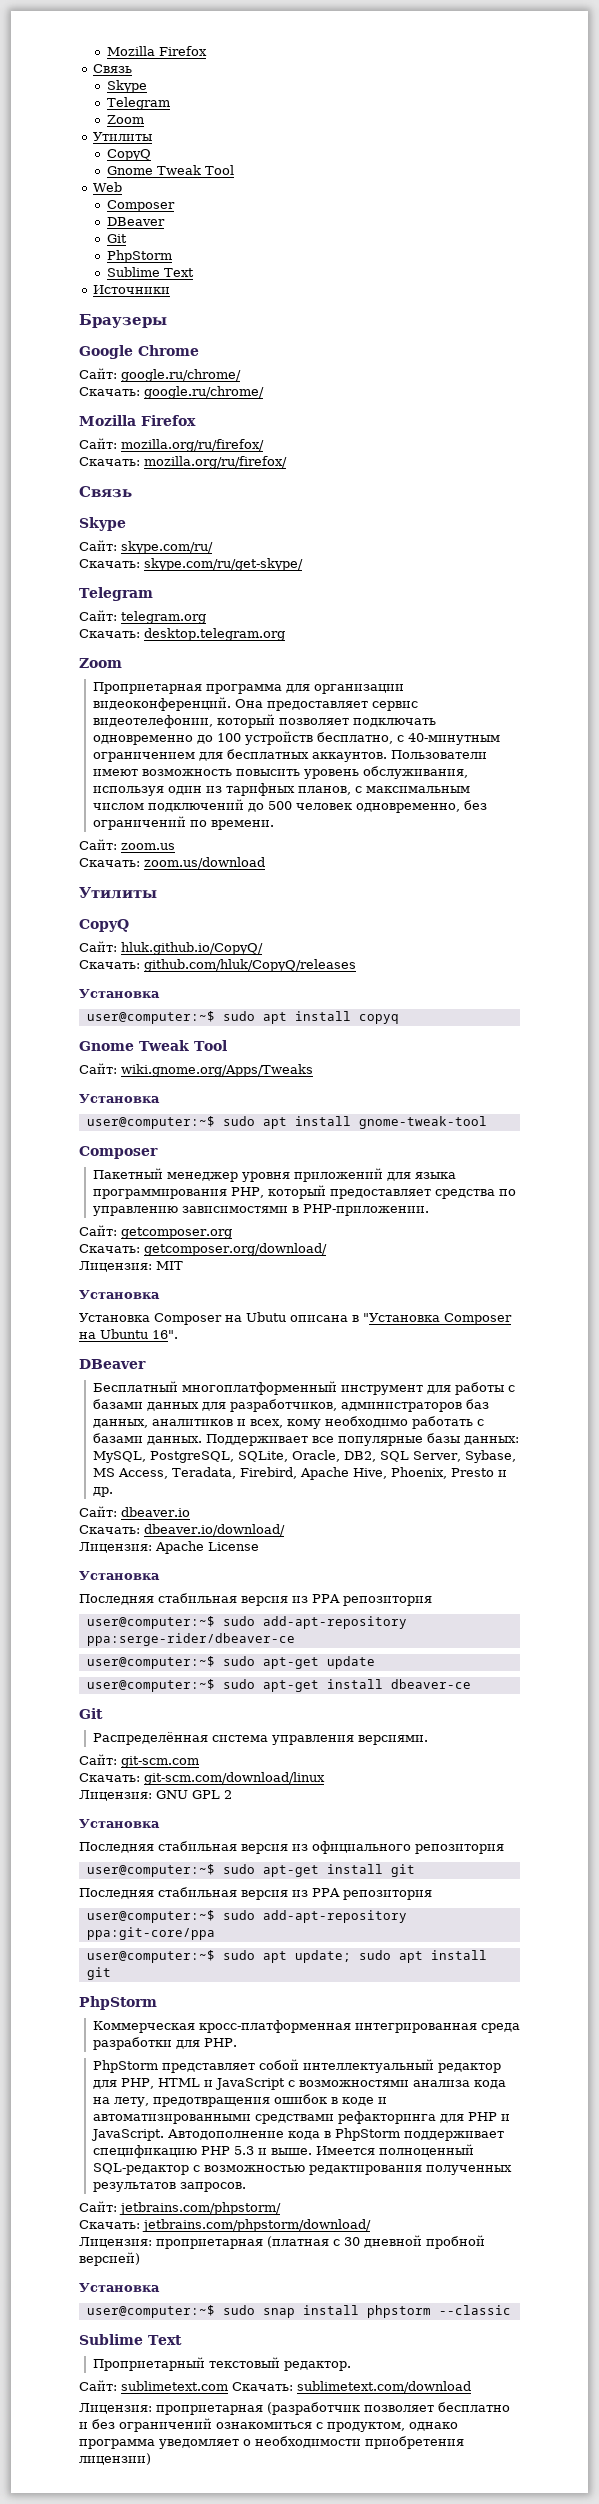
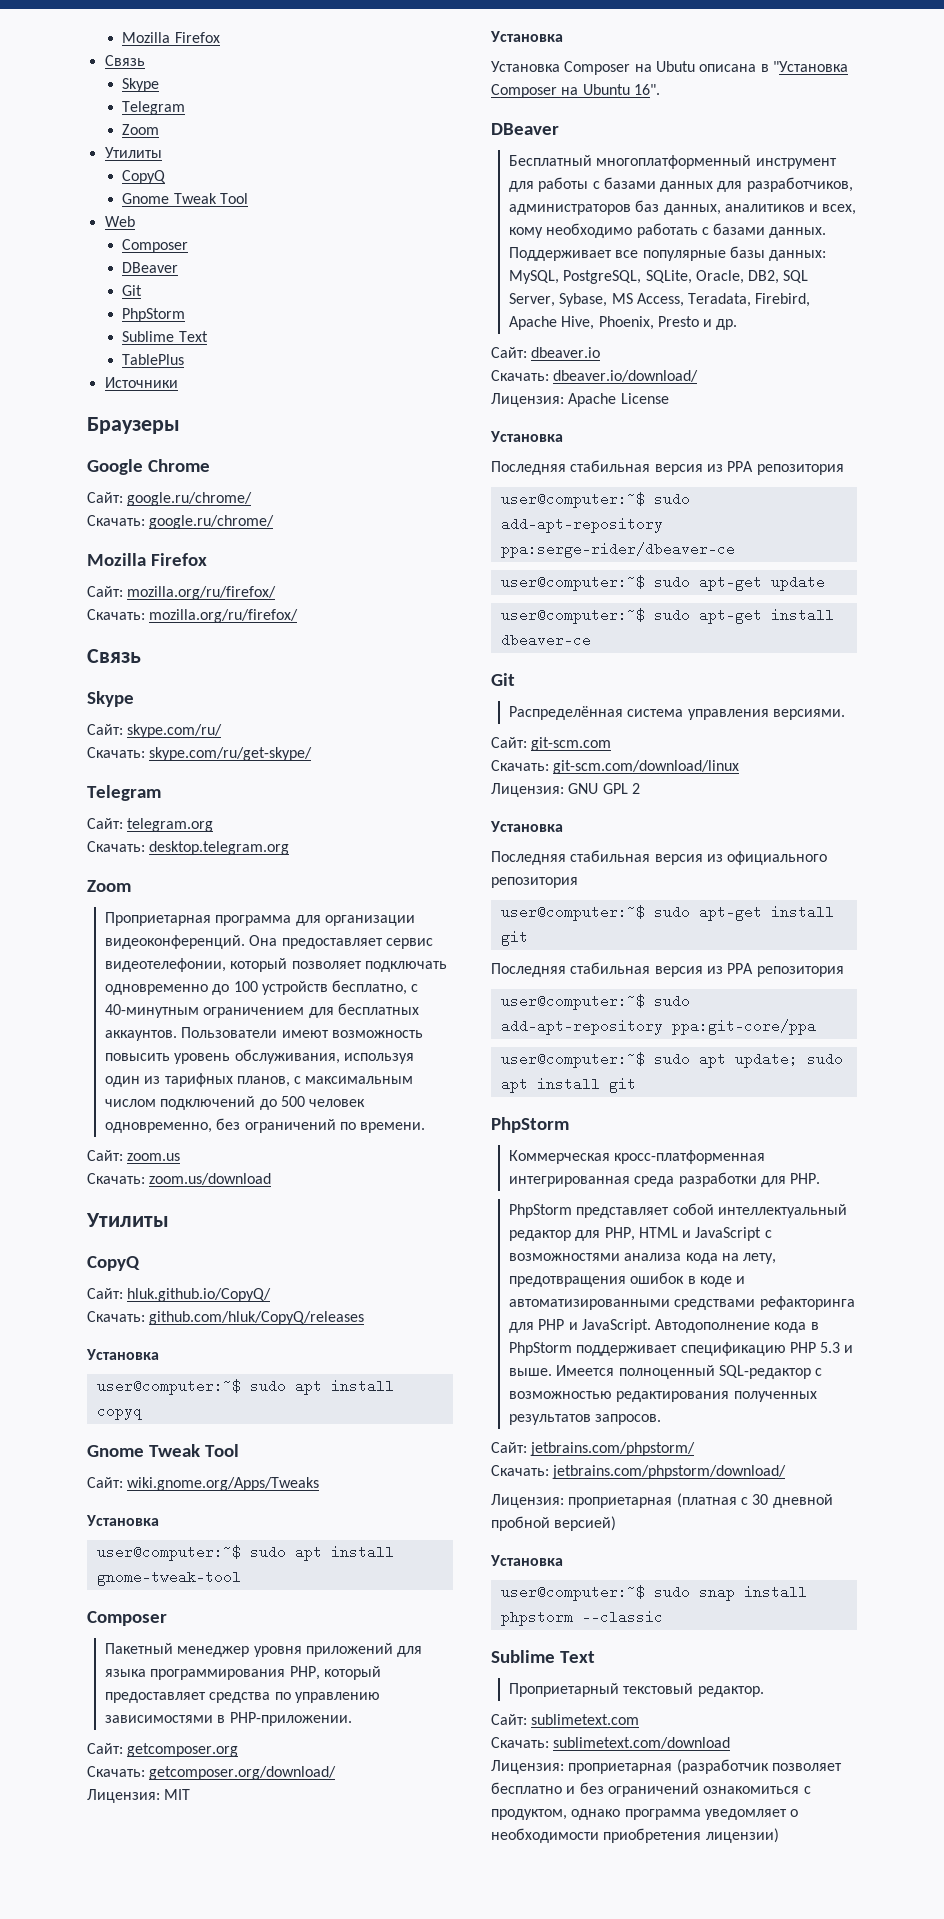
+ TablePlus
- Сайт: sublimetext.com Скачать: sublimetext.com/download
+ Сайт: sublimetext.com
+ Скачать: sublimetext.com/download

